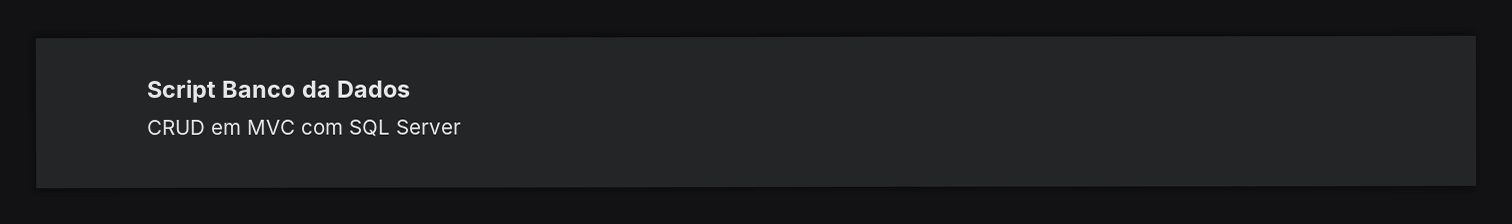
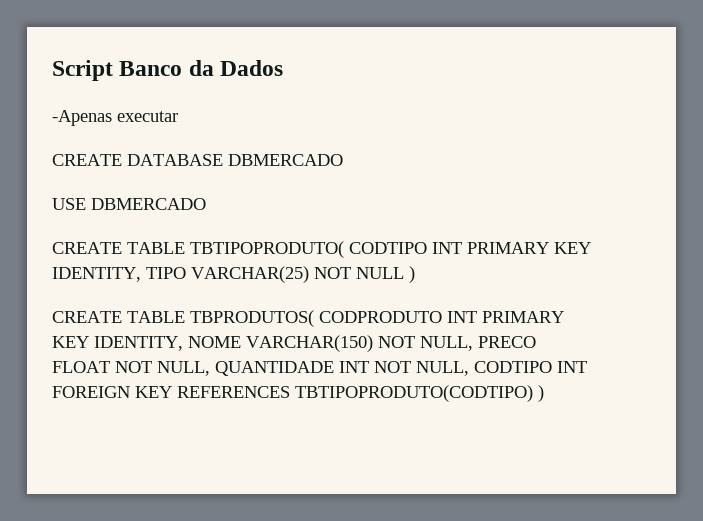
- CRUD em MVC com SQL Server
+ -Apenas executar
+ CREATE DATABASE DBMERCADO
+ USE DBMERCADO
+ CREATE TABLE TBTIPOPRODUTO( CODTIPO INT PRIMARY KEY IDENTITY, TIPO VARCHAR(25) NOT NULL )
+ CREATE TABLE TBPRODUTOS( CODPRODUTO INT PRIMARY KEY IDENTITY, NOME VARCHAR(150) NOT NULL, PRECO FLOAT NOT NULL, QUANTIDADE INT NOT NULL, CODTIPO INT FOREIGN KEY REFERENCES TBTIPOPRODUTO(CODTIPO) )

